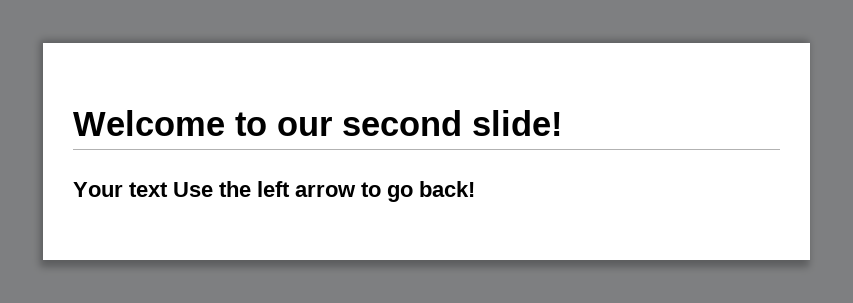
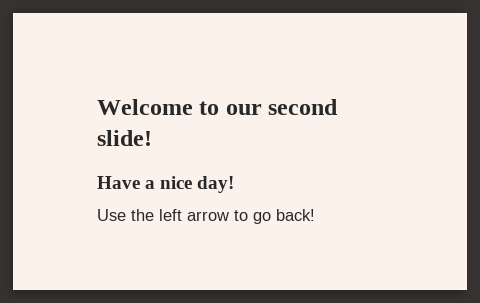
- Your text Use the left arrow to go back!
+ Have a nice day!
+ Use the left arrow to go back!

